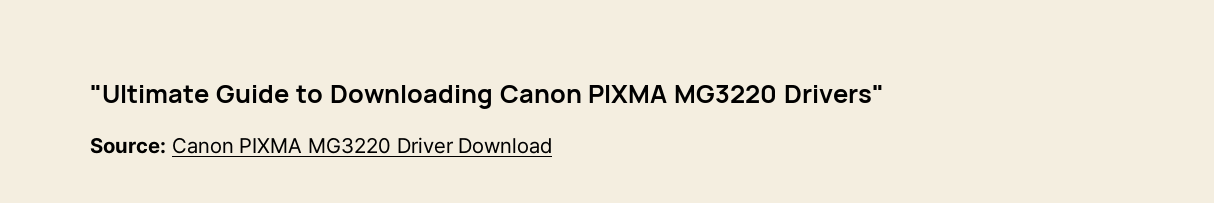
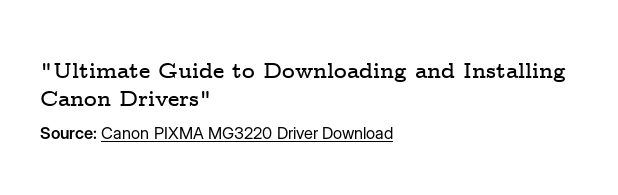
- "Ultimate Guide to Downloading Canon PIXMA MG3220 Drivers"
+ "Ultimate Guide to Downloading and Installing Canon Drivers"

